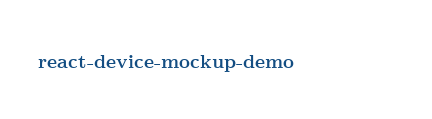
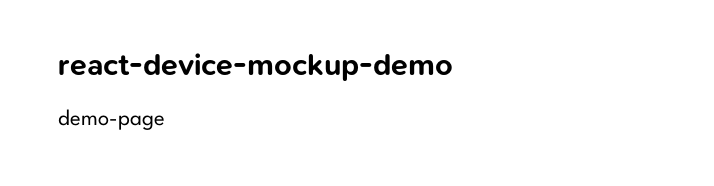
+ demo-page

